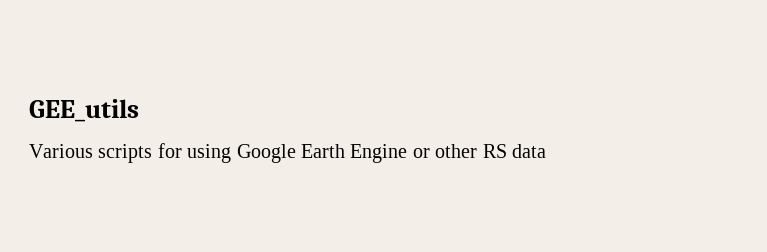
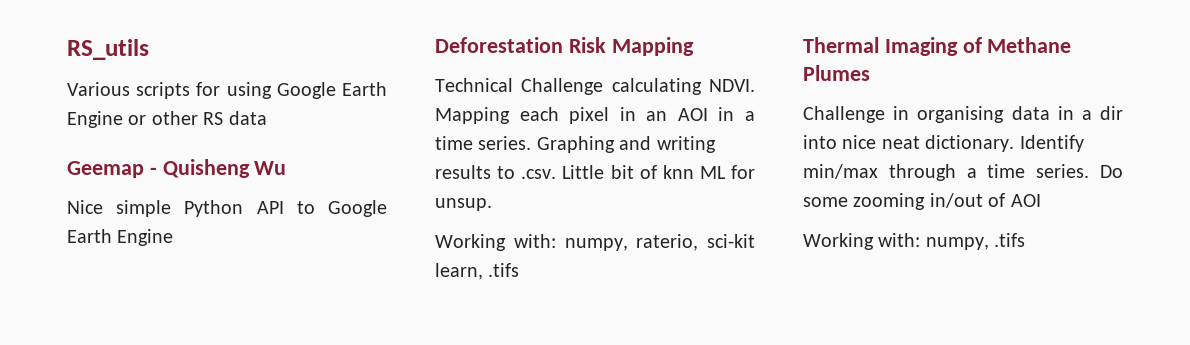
- GEE_utils
+ RS_utils
+ Geemap - Quisheng Wu
+ Nice simple Python API to Google Earth Engine
+ Deforestation Risk Mapping
+ Technical Challenge calculating NDVI. Mapping each pixel in an AOI in a time series. Graphing and writing results to .csv. Little bit of knn ML for unsup.
+ Working with: numpy, raterio, sci-kit learn, .tifs
+ Thermal Imaging of Methane Plumes
+ Challenge in organising data in a dir into nice neat dictionary. Identify min/max through a time series. Do some zooming in/out of AOI
+ Working with: numpy, .tifs

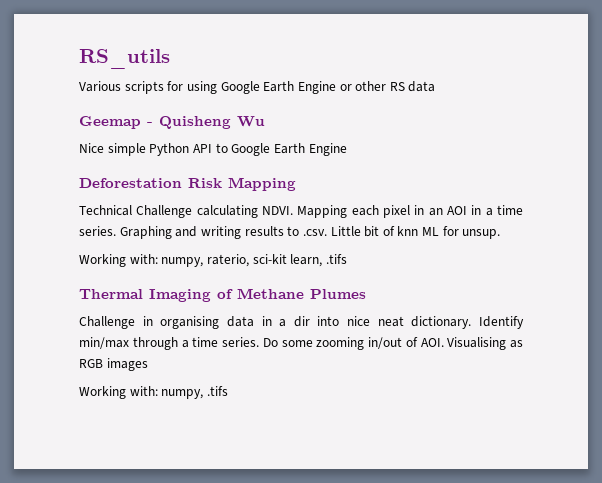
- Do some zooming in/out of AOI
+ Do some zooming in/out of AOI. Visualising as RGB images

